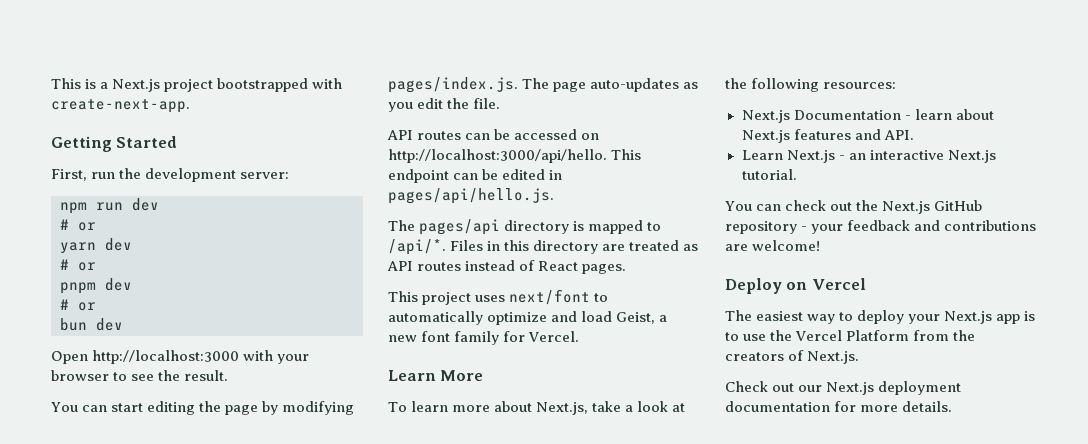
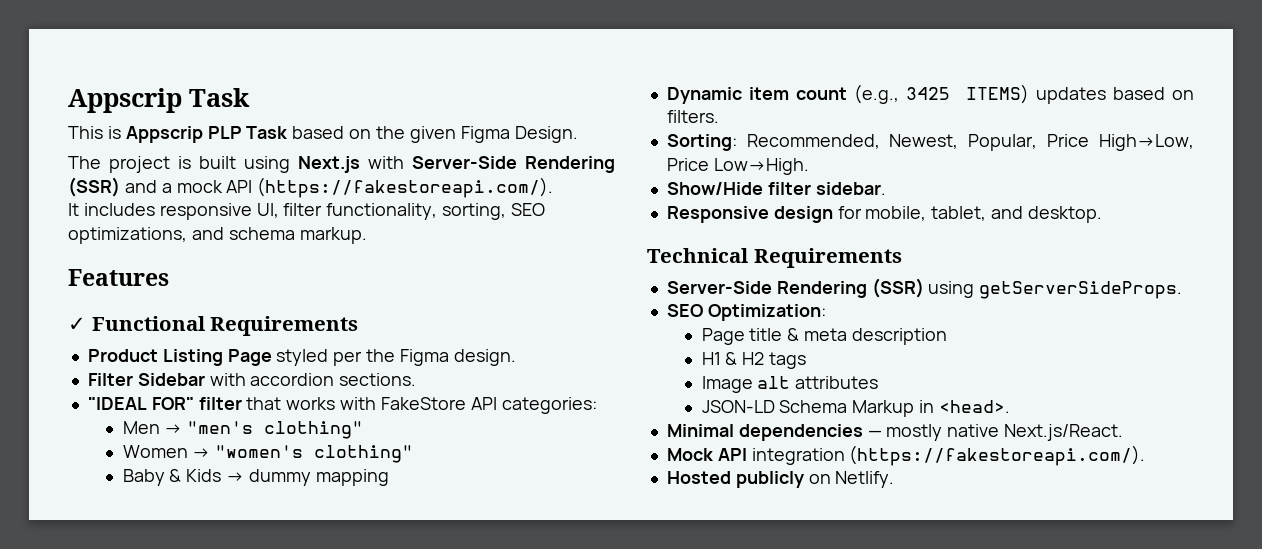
- This is a Next.js project bootstrapped with create-next-app.
- Getting Started
- First, run the development server:
- npm run dev
- # or
- yarn dev
- # or
- pnpm dev
- # or
- bun dev
- Open http://localhost:3000 with your browser to see the result.
- You can start editing the page by modifying pages/index.js. The page auto-updates as you edit the file.
- API routes can be accessed on http://localhost:3000/api/hello. This endpoint can be edited in pages/api/hello.js.
- The pages/api directory is mapped to /api/*. Files in this directory are treated as API routes instead of React pages.
- This project uses next/font to automatically optimize and load Geist, a new font family for Vercel.
- Learn More
- To learn more about Next.js, take a look at the following resources:
- Next.js Documentation - learn about Next.js features and API.
- Learn Next.js - an interactive Next.js tutorial.
- You can check out the Next.js GitHub repository - your feedback and contributions are welcome!
- Deploy on Vercel
- The easiest way to deploy your Next.js app is to use the Vercel Platform from the creators of Next.js.
- Check out our Next.js deployment documentation for more details.
+ Appscrip Task
+ This is Appscrip PLP Task based on the given Figma Design.
+ The project is built using Next.js with Server-Side Rendering (SSR) and a mock API (https://fakestoreapi.com/).
+ It includes responsive UI, filter functionality, sorting, SEO optimizations, and schema markup.
+ Features
+ ✓ Functional Requirements
+ Product Listing Page styled per the Figma design.
+ Filter Sidebar with accordion sections.
+ "IDEAL FOR" filter that works with FakeStore API categories:
+ Men → "men's clothing"
+ Women → "women's clothing"
+ Baby & Kids → dummy mapping
+ Dynamic item count (e.g., 3425 ITEMS) updates based on filters.
+ Sorting: Recommended, Newest, Popular, Price High→Low, Price Low→High.
+ Show/Hide filter sidebar.
+ Responsive design for mobile, tablet, and desktop.
+ Technical Requirements
+ Server-Side Rendering (SSR) using getServerSideProps.
+ SEO Optimization:
+ Page title & meta description
+ H1 & H2 tags
+ Image alt attributes
+ JSON-LD Schema Markup in <head>.
+ Minimal dependencies — mostly native Next.js/React.
+ Mock API integration (https://fakestoreapi.com/).
+ Hosted publicly on Netlify.

